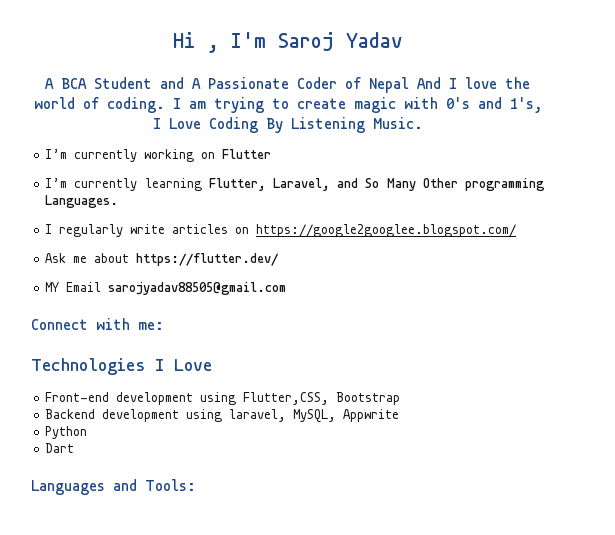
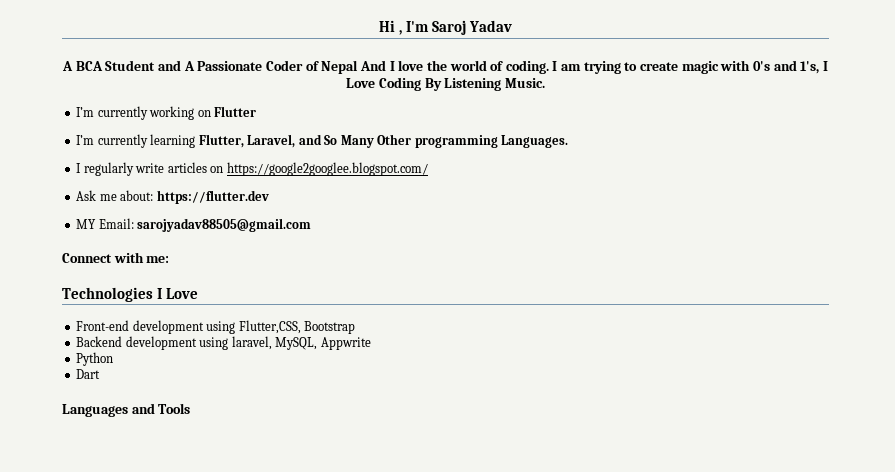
- Ask me about https://flutter.dev/
+ Ask me about: https://flutter.dev
- MY Email sarojyadav88505@gmail.com
+ MY Email: sarojyadav88505@gmail.com
- Languages and Tools:
+ Languages and Tools

